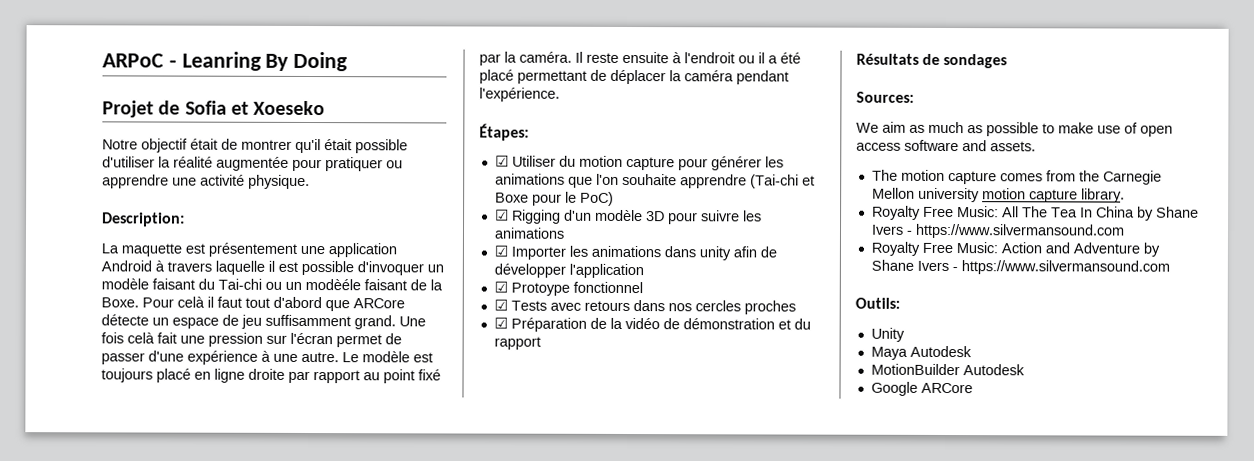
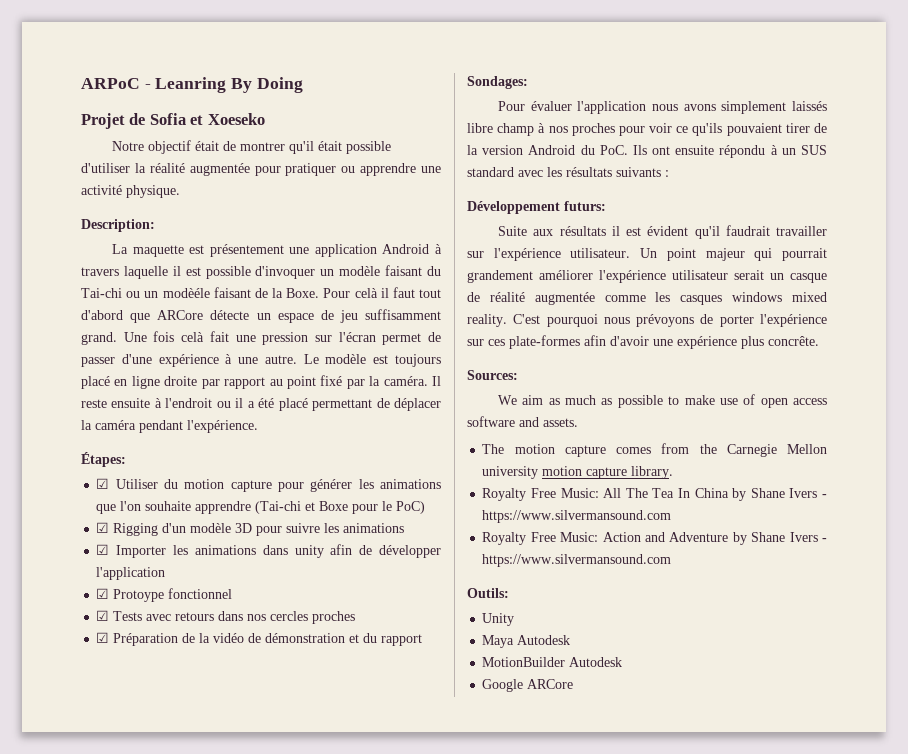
- Résultats de sondages
+ Sondages:
+ Pour évaluer l'application nous avons simplement laissés libre champ à nos proches pour voir ce qu'ils pouvaient tirer de la version Android du PoC. Ils ont ensuite répondu à un SUS standard avec les résultats suivants :
+ Développement futurs:
+ Suite aux résultats il est évident qu'il faudrait travailler sur l'expérience utilisateur. Un point majeur qui pourrait grandement améliorer l'expérience utilisateur serait un casque de réalité augmentée comme les casques windows mixed reality. C'est pourquoi nous prévoyons de porter l'expérience sur ces plate-formes afin d'avoir une expérience plus concrête.

